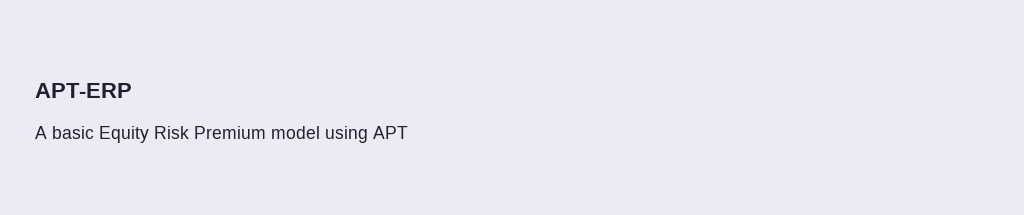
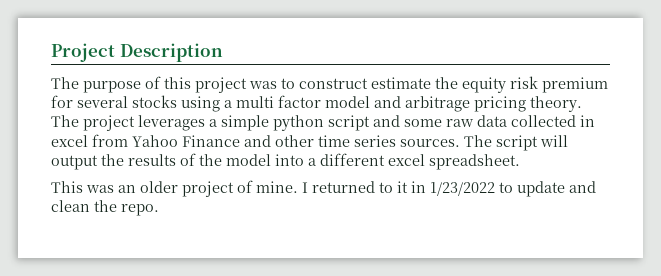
- APT-ERP
- A basic Equity Risk Premium model using APT
+ Project Description
+ The purpose of this project was to construct estimate the equity risk premium for several stocks using a multi factor model and arbitrage pricing theory. The project leverages a simple python script and some raw data collected in excel from Yahoo Finance and other time series sources. The script will output the results of the model into a different excel spreadsheet.
+ This was an older project of mine. I returned to it in 1/23/2022 to update and clean the repo.

